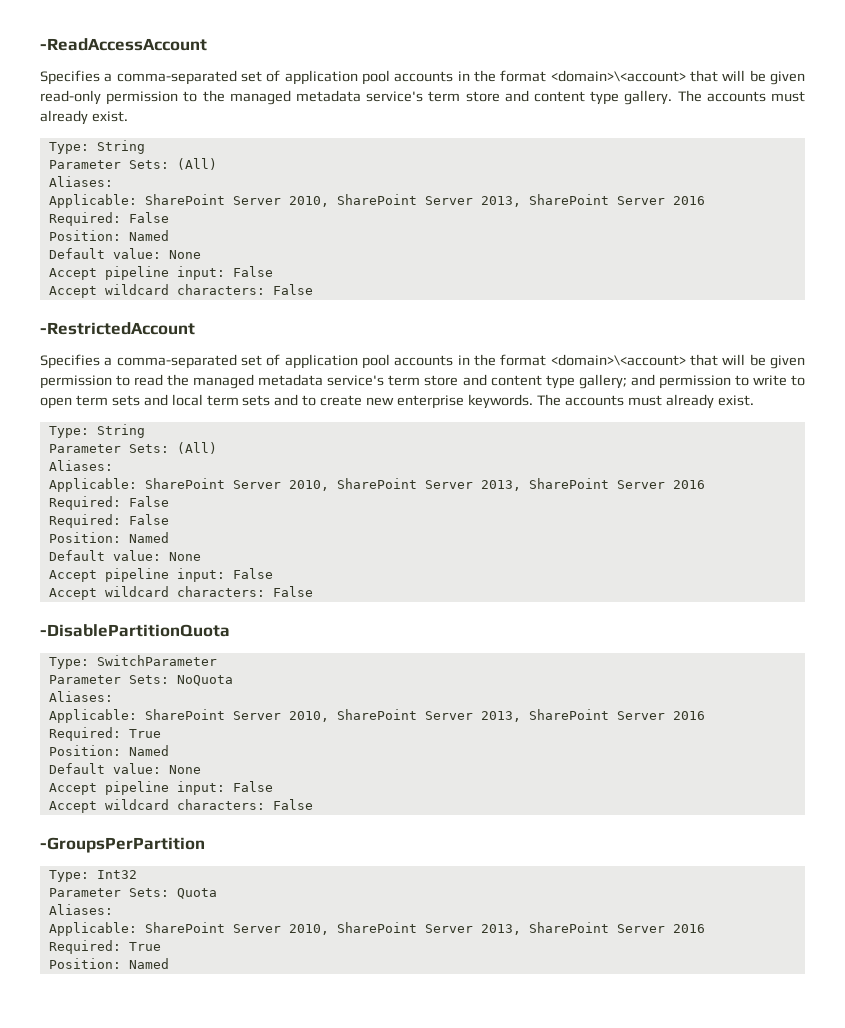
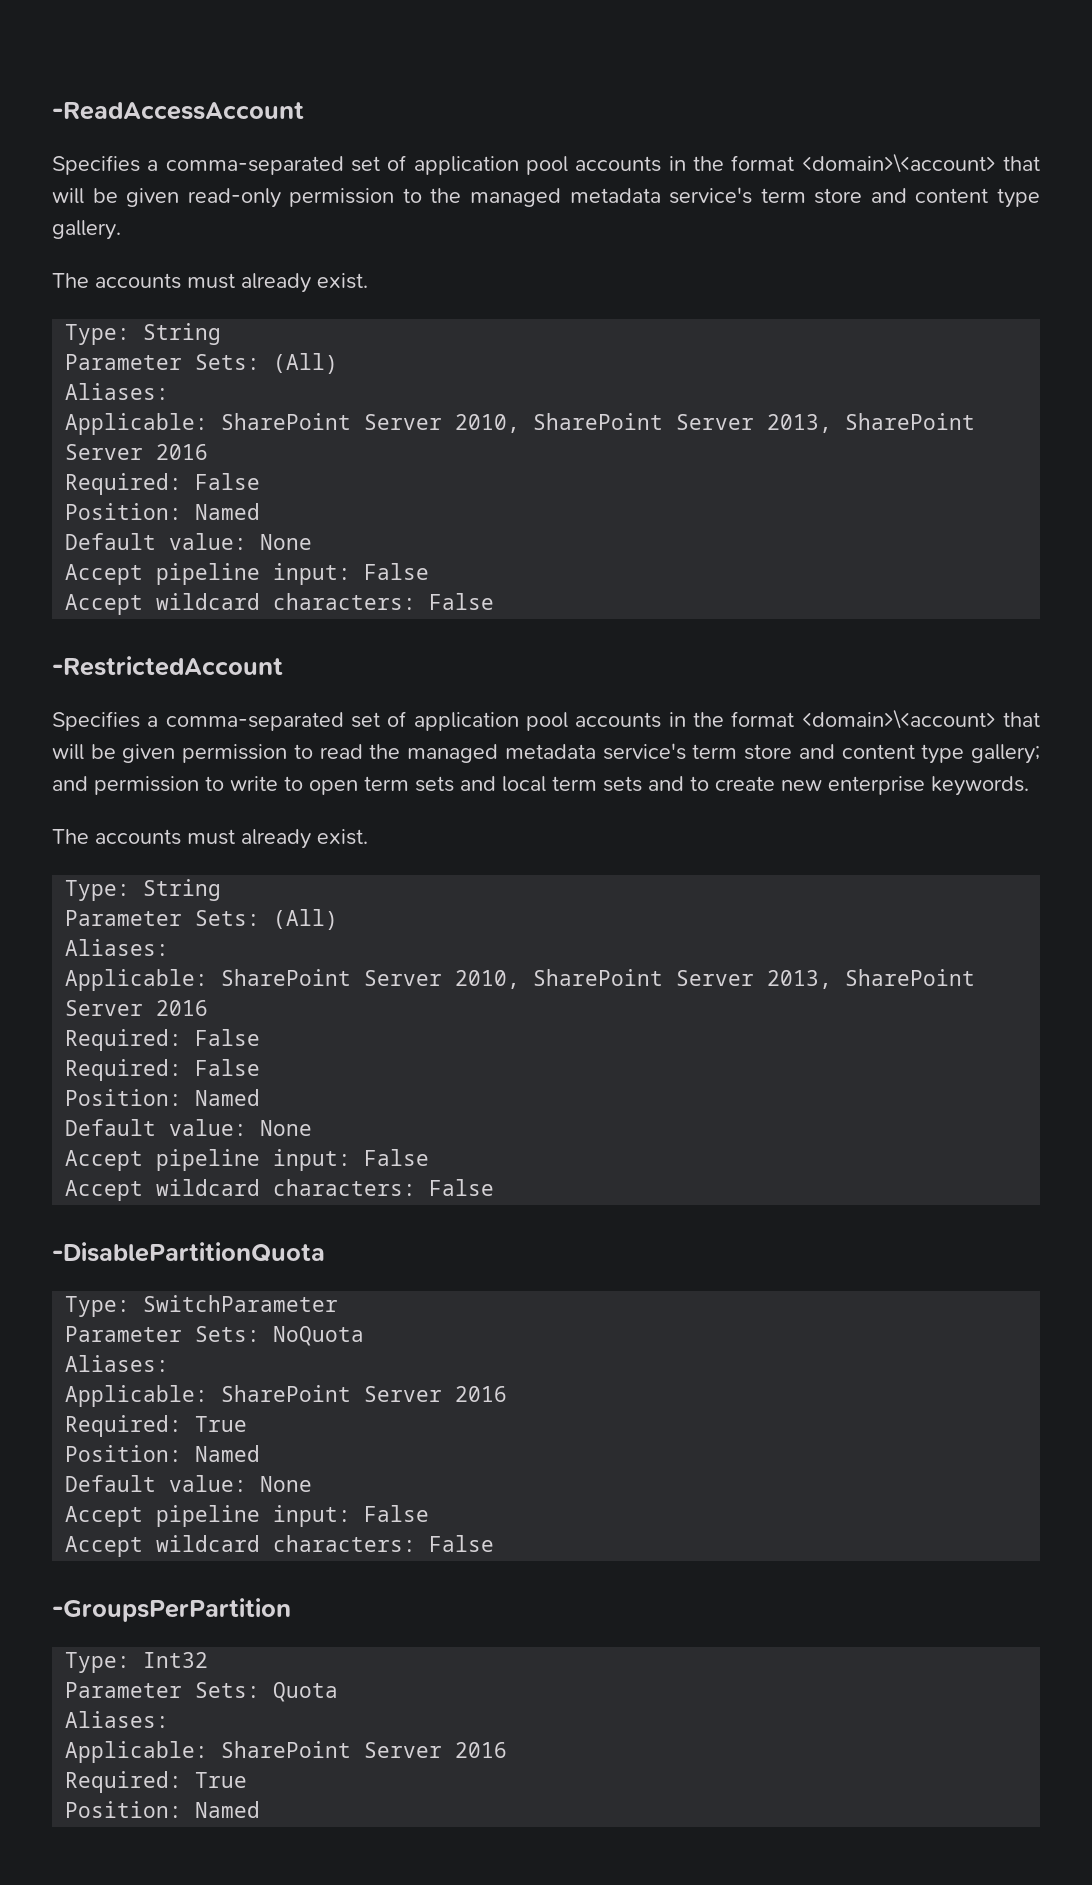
- Specifies a comma-separated set of application pool accounts in the format <domain>\<account> that will be given read-only permission to the managed metadata service's term store and content type gallery. The accounts must already exist.
+ Specifies a comma-separated set of application pool accounts in the format <domain>\<account> that will be given read-only permission to the managed metadata service's term store and content type gallery.
+ The accounts must already exist.
- Specifies a comma-separated set of application pool accounts in the format <domain>\<account> that will be given permission to read the managed metadata service's term store and content type gallery; and permission to write to open term sets and local term sets and to create new enterprise keywords. The accounts must already exist.
+ Specifies a comma-separated set of application pool accounts in the format <domain>\<account> that will be given permission to read the managed metadata service's term store and content type gallery; and permission to write to open term sets and local term sets and to create new enterprise keywords.
+ The accounts must already exist.
  Parameter Sets: NoQuota
  Aliases:
- Applicable: SharePoint Server 2010, SharePoint Server 2013, SharePoint Server 2016
+ Applicable: SharePoint Server 2016
  Parameter Sets: Quota
  Aliases:
- Applicable: SharePoint Server 2010, SharePoint Server 2013, SharePoint Server 2016
+ Applicable: SharePoint Server 2016

